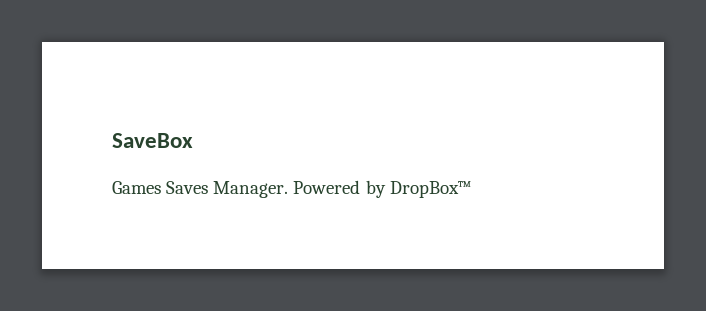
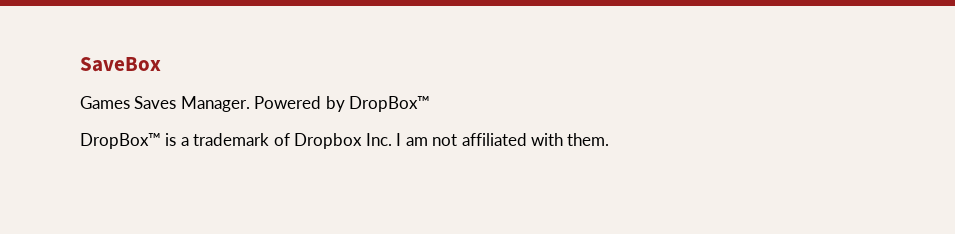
+ DropBox™ is a trademark of Dropbox Inc. I am not affiliated with them.

